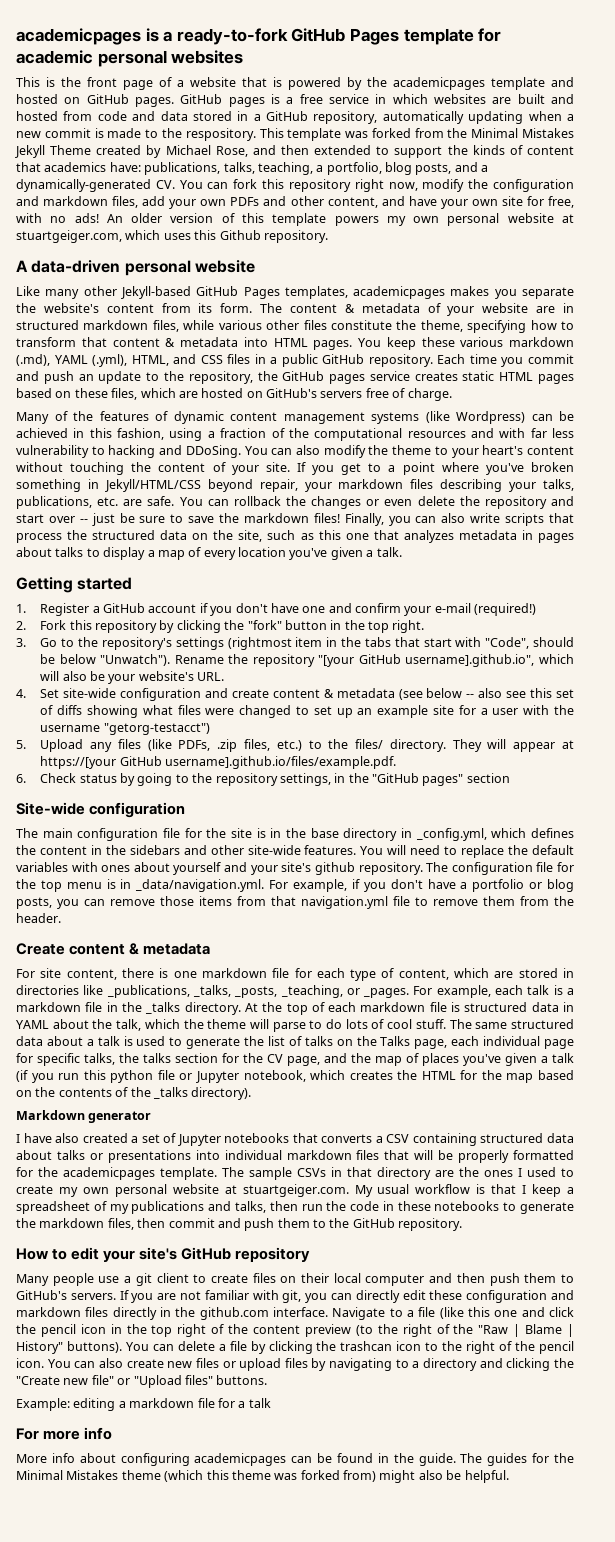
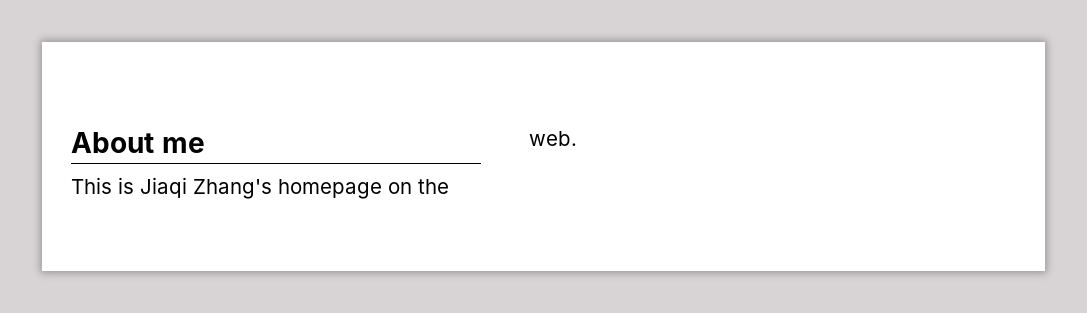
- academicpages is a ready-to-fork GitHub Pages template for academic personal websites
- This is the front page of a website that is powered by the academicpages template and hosted on GitHub pages. GitHub pages is a free service in which websites are built and hosted from code and data stored in a GitHub repository, automatically updating when a new commit is made to the respository. This template was forked from the Minimal Mistakes Jekyll Theme created by Michael Rose, and then extended to support the kinds of content that academics have: publications, talks, teaching, a portfolio, blog posts, and a dynamically-generated CV. You can fork this repository right now, modify the configuration and markdown files, add your own PDFs and other content, and have your own site for free, with no ads! An older version of this template powers my own personal website at stuartgeiger.com, which uses this Github repository.
- A data-driven personal website
- Like many other Jekyll-based GitHub Pages templates, academicpages makes you separate the website's content from its form. The content & metadata of your website are in structured markdown files, while various other files constitute the theme, specifying how to transform that content & metadata into HTML pages. You keep these various markdown (.md), YAML (.yml), HTML, and CSS files in a public GitHub repository. Each time you commit and push an update to the repository, the GitHub pages service creates static HTML pages based on these files, which are hosted on GitHub's servers free of charge.
- Many of the features of dynamic content management systems (like Wordpress) can be achieved in this fashion, using a fraction of the computational resources and with far less vulnerability to hacking and DDoSing. You can also modify the theme to your heart's content without touching the content of your site. If you get to a point where you've broken something in Jekyll/HTML/CSS beyond repair, your markdown files describing your talks, publications, etc. are safe. You can rollback the changes or even delete the repository and start over -- just be sure to save the markdown files! Finally, you can also write scripts that process the structured data on the site, such as this one that analyzes metadata in pages about talks to display a map of every location you've given a talk.
- Getting started
- 1. Register a GitHub account if you don't have one and confirm your e-mail (required!)
- 2. Fork this repository by clicking the "fork" button in the top right.
- 3. Go to the repository's settings (rightmost item in the tabs that start with "Code", should be below "Unwatch"). Rename the repository "[your GitHub username].github.io", which will also be your website's URL.
- 4. Set site-wide configuration and create content & metadata (see below -- also see this set of diffs showing what files were changed to set up an example site for a user with the username "getorg-testacct")
- 5. Upload any files (like PDFs, .zip files, etc.) to the files/ directory. They will appear at https://[your GitHub username].github.io/files/example.pdf.
- 6. Check status by going to the repository settings, in the "GitHub pages" section
- Site-wide configuration
- The main configuration file for the site is in the base directory in _config.yml, which defines the content in the sidebars and other site-wide features. You will need to replace the default variables with ones about yourself and your site's github repository. The configuration file for the top menu is in _data/navigation.yml. For example, if you don't have a portfolio or blog posts, you can remove those items from that navigation.yml file to remove them from the header.
- Create content & metadata
- For site content, there is one markdown file for each type of content, which are stored in directories like _publications, _talks, _posts, _teaching, or _pages. For example, each talk is a markdown file in the _talks directory. At the top of each markdown file is structured data in YAML about the talk, which the theme will parse to do lots of cool stuff. The same structured data about a talk is used to generate the list of talks on the Talks page, each individual page for specific talks, the talks section for the CV page, and the map of places you've given a talk (if you run this python file or Jupyter notebook, which creates the HTML for the map based on the contents of the _talks directory).
- Markdown generator
- I have also created a set of Jupyter notebooks that converts a CSV containing structured data about talks or presentations into individual markdown files that will be properly formatted for the academicpages template. The sample CSVs in that directory are the ones I used to create my own personal website at stuartgeiger.com. My usual workflow is that I keep a spreadsheet of my publications and talks, then run the code in these notebooks to generate the markdown files, then commit and push them to the GitHub repository.
- How to edit your site's GitHub repository
- Many people use a git client to create files on their local computer and then push them to GitHub's servers. If you are not familiar with git, you can directly edit these configuration and markdown files directly in the github.com interface. Navigate to a file (like this one and click the pencil icon in the top right of the content preview (to the right of the "Raw | Blame | History" buttons). You can delete a file by clicking the trashcan icon to the right of the pencil icon. You can also create new files or upload files by navigating to a directory and clicking the "Create new file" or "Upload files" buttons.
- Example: editing a markdown file for a talk
- For more info
- More info about configuring academicpages can be found in the guide. The guides for the Minimal Mistakes theme (which this theme was forked from) might also be helpful.
+ About me
+ This is Jiaqi Zhang's homepage on the web.

